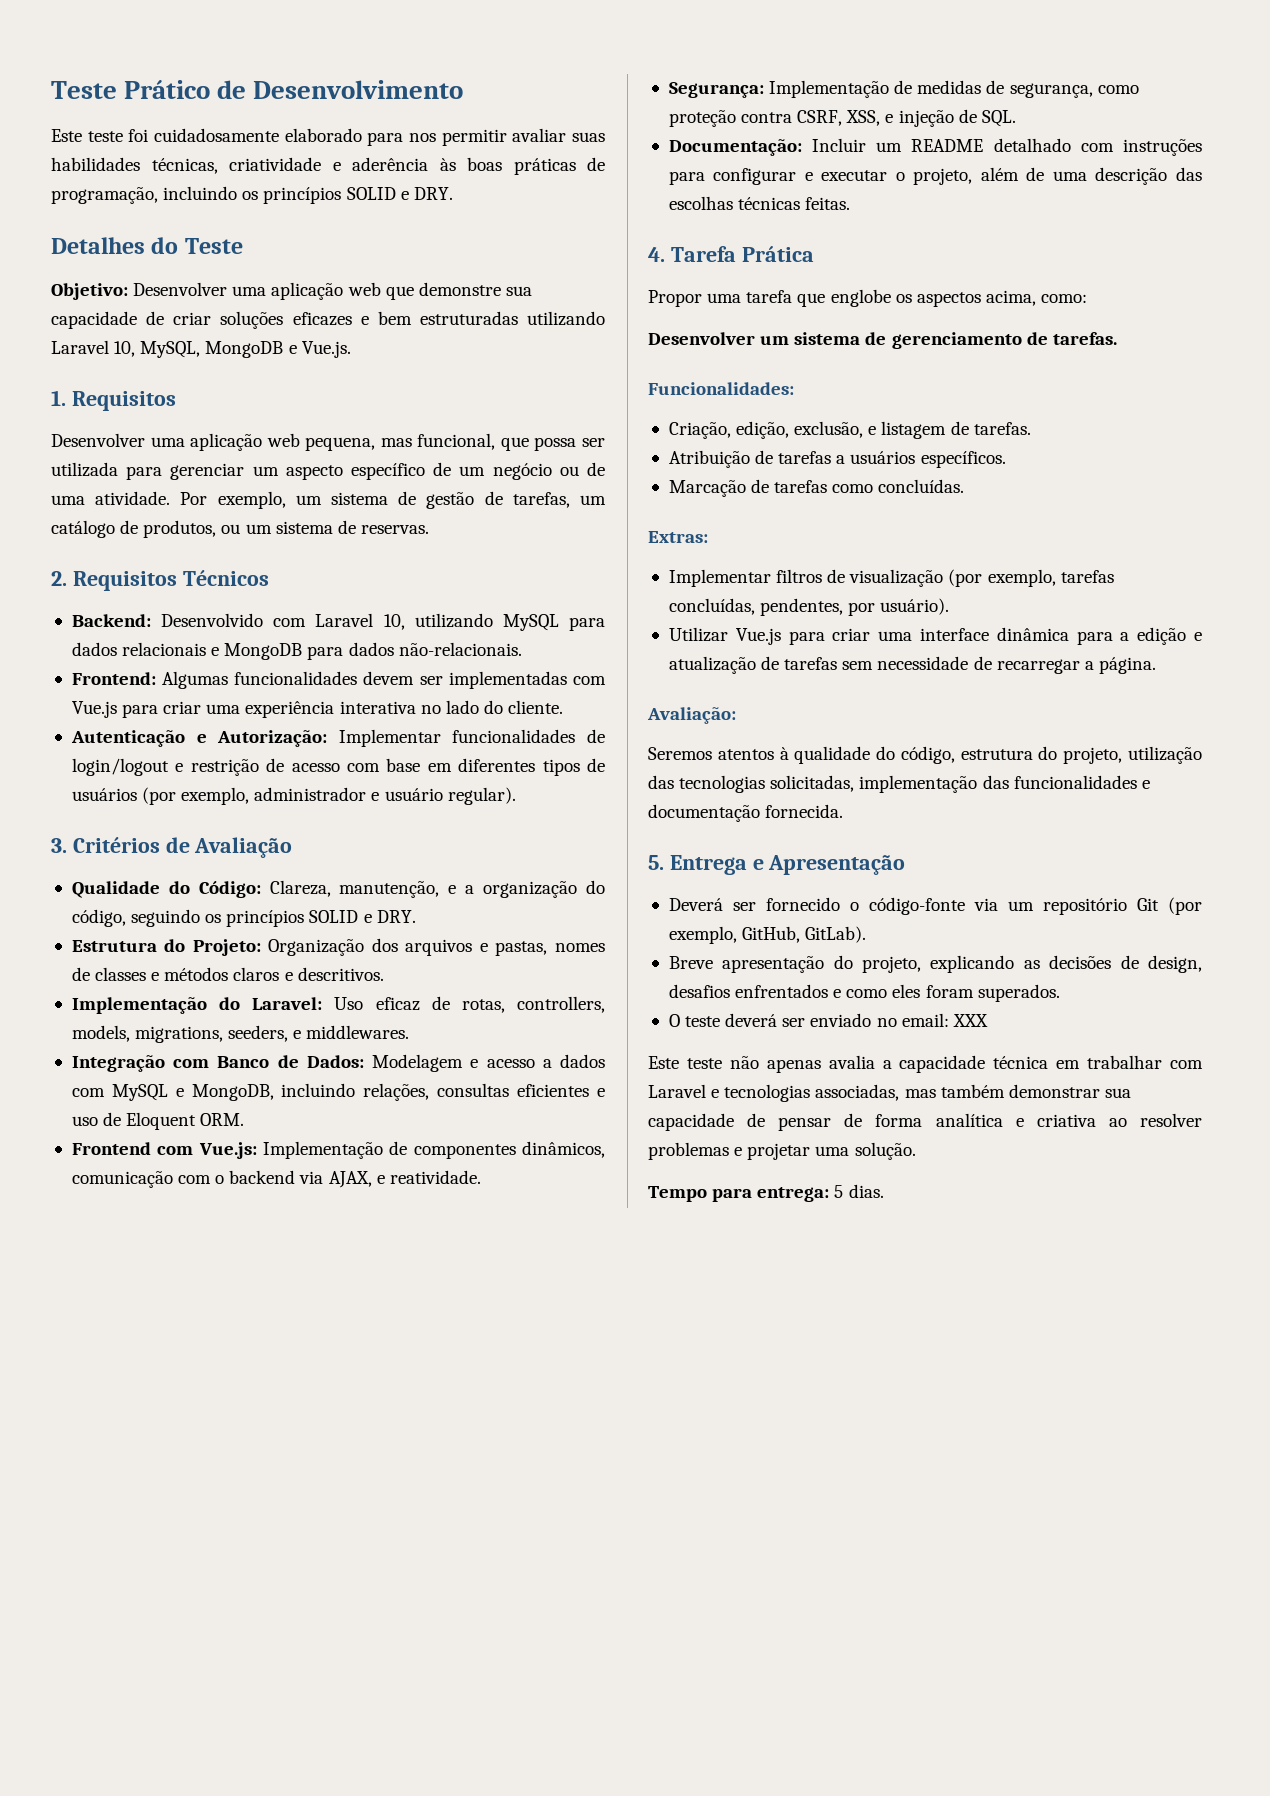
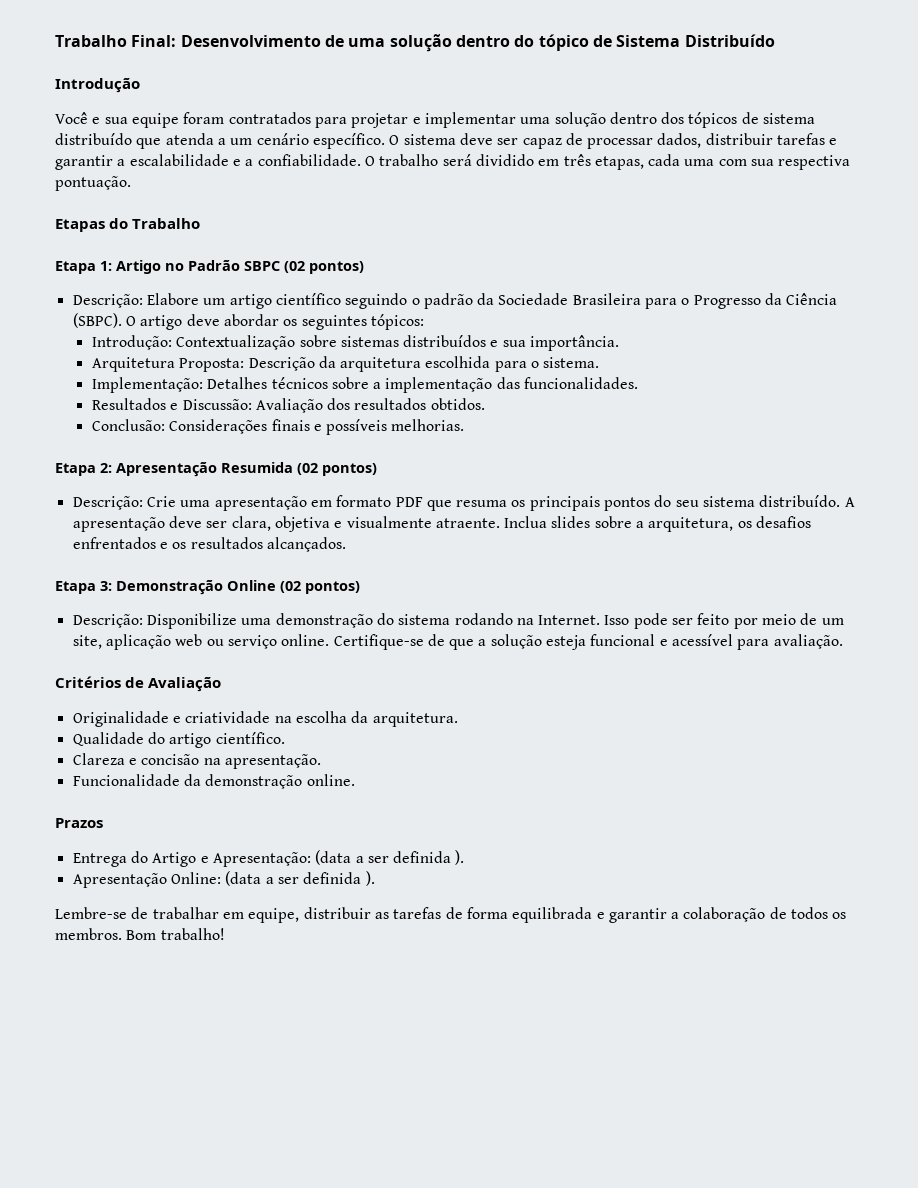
- Teste Prático de Desenvolvimento
- Este teste foi cuidadosamente elaborado para nos permitir avaliar suas habilidades técnicas, criatividade e aderência às boas práticas de programação, incluindo os princípios SOLID e DRY.
- Detalhes do Teste
- Objetivo: Desenvolver uma aplicação web que demonstre sua capacidade de criar soluções eficazes e bem estruturadas utilizando Laravel 10, MySQL, MongoDB e Vue.js.
- 1. Requisitos
- Desenvolver uma aplicação web pequena, mas funcional, que possa ser utilizada para gerenciar um aspecto específico de um negócio ou de uma atividade. Por exemplo, um sistema de gestão de tarefas, um catálogo de produtos, ou um sistema de reservas.
- 2. Requisitos Técnicos
- Backend: Desenvolvido com Laravel 10, utilizando MySQL para dados relacionais e MongoDB para dados não-relacionais.
- Frontend: Algumas funcionalidades devem ser implementadas com Vue.js para criar uma experiência interativa no lado do cliente.
- Autenticação e Autorização: Implementar funcionalidades de login/logout e restrição de acesso com base em diferentes tipos de usuários (por exemplo, administrador e usuário regular).
- 3. Critérios de Avaliação
- Qualidade do Código: Clareza, manutenção, e a organização do código, seguindo os princípios SOLID e DRY.
- Estrutura do Projeto: Organização dos arquivos e pastas, nomes de classes e métodos claros e descritivos.
- Implementação do Laravel: Uso eficaz de rotas, controllers, models, migrations, seeders, e middlewares.
- Integração com Banco de Dados: Modelagem e acesso a dados com MySQL e MongoDB, incluindo relações, consultas eficientes e uso de Eloquent ORM.
- Frontend com Vue.js: Implementação de componentes dinâmicos, comunicação com o backend via AJAX, e reatividade.
- Segurança: Implementação de medidas de segurança, como proteção contra CSRF, XSS, e injeção de SQL.
- Documentação: Incluir um README detalhado com instruções para configurar e executar o projeto, além de uma descrição das escolhas técnicas feitas.
- 4. Tarefa Prática
- Propor uma tarefa que englobe os aspectos acima, como:
- Desenvolver um sistema de gerenciamento de tarefas.
- Funcionalidades:
- Criação, edição, exclusão, e listagem de tarefas.
- Atribuição de tarefas a usuários específicos.
- Marcação de tarefas como concluídas.
- Extras:
- Implementar filtros de visualização (por exemplo, tarefas concluídas, pendentes, por usuário).
- Utilizar Vue.js para criar uma interface dinâmica para a edição e atualização de tarefas sem necessidade de recarregar a página.
- Avaliação:
- Seremos atentos à qualidade do código, estrutura do projeto, utilização das tecnologias solicitadas, implementação das funcionalidades e documentação fornecida.
- 5. Entrega e Apresentação
- Deverá ser fornecido o código-fonte via um repositório Git (por exemplo, GitHub, GitLab).
- Breve apresentação do projeto, explicando as decisões de design, desafios enfrentados e como eles foram superados.
- O teste deverá ser enviado no email: XXX
- Este teste não apenas avalia a capacidade técnica em trabalhar com Laravel e tecnologias associadas, mas também demonstrar sua capacidade de pensar de forma analítica e criativa ao resolver problemas e projetar uma solução.
- Tempo para entrega: 5 dias.
+ Trabalho Final: Desenvolvimento de uma solução dentro do tópico de Sistema Distribuído
+ Introdução
+ Você e sua equipe foram contratados para projetar e implementar uma solução dentro dos tópicos de sistema distribuído que atenda a um cenário específico. O sistema deve ser capaz de processar dados, distribuir tarefas e garantir a escalabilidade e a confiabilidade. O trabalho será dividido em três etapas, cada uma com sua respectiva pontuação.
+ Etapas do Trabalho
+ Etapa 1: Artigo no Padrão SBPC (02 pontos)
+ Descrição: Elabore um artigo científico seguindo o padrão da Sociedade Brasileira para o Progresso da Ciência (SBPC). O artigo deve abordar os seguintes tópicos:
+ Introdução: Contextualização sobre sistemas distribuídos e sua importância.
+ Arquitetura Proposta: Descrição da arquitetura escolhida para o sistema.
+ Implementação: Detalhes técnicos sobre a implementação das funcionalidades.
+ Resultados e Discussão: Avaliação dos resultados obtidos.
+ Conclusão: Considerações finais e possíveis melhorias.
+ Etapa 2: Apresentação Resumida (02 pontos)
+ Descrição: Crie uma apresentação em formato PDF que resuma os principais pontos do seu sistema distribuído. A apresentação deve ser clara, objetiva e visualmente atraente. Inclua slides sobre a arquitetura, os desafios enfrentados e os resultados alcançados.
+ Etapa 3: Demonstração Online (02 pontos)
+ Descrição: Disponibilize uma demonstração do sistema rodando na Internet. Isso pode ser feito por meio de um site, aplicação web ou serviço online. Certifique-se de que a solução esteja funcional e acessível para avaliação.
+ Critérios de Avaliação
+ Originalidade e criatividade na escolha da arquitetura.
+ Qualidade do artigo científico.
+ Clareza e concisão na apresentação.
+ Funcionalidade da demonstração online.
+ Prazos
+ Entrega do Artigo e Apresentação: (data a ser definida ).
+ Apresentação Online: (data a ser definida ).
+ Lembre-se de trabalhar em equipe, distribuir as tarefas de forma equilibrada e garantir a colaboração de todos os membros. Bom trabalho!

